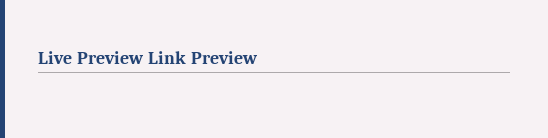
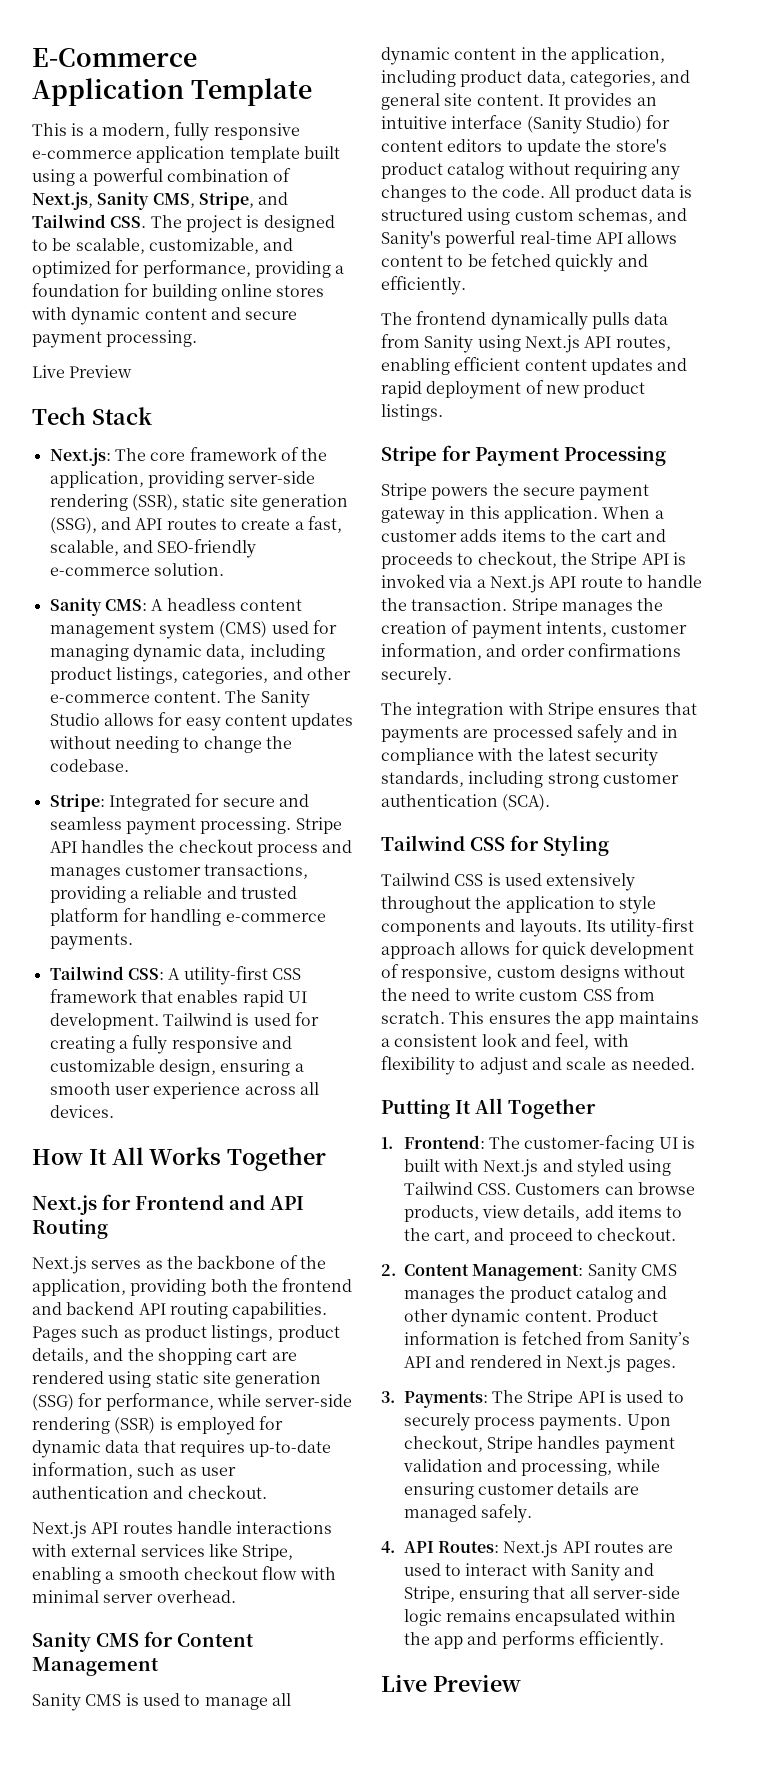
- Live Preview Link Preview
+ E-Commerce Application Template
+ This is a modern, fully responsive e-commerce application template built using a powerful combination of Next.js, Sanity CMS, Stripe, and Tailwind CSS. The project is designed to be scalable, customizable, and optimized for performance, providing a foundation for building online stores with dynamic content and secure payment processing.
+ Live Preview
+ Tech Stack
+ Next.js: The core framework of the application, providing server-side rendering (SSR), static site generation (SSG), and API routes to create a fast, scalable, and SEO-friendly e-commerce solution.
+ Sanity CMS: A headless content management system (CMS) used for managing dynamic data, including product listings, categories, and other e-commerce content. The Sanity Studio allows for easy content updates without needing to change the codebase.
+ Stripe: Integrated for secure and seamless payment processing. Stripe API handles the checkout process and manages customer transactions, providing a reliable and trusted platform for handling e-commerce payments.
+ Tailwind CSS: A utility-first CSS framework that enables rapid UI development. Tailwind is used for creating a fully responsive and customizable design, ensuring a smooth user experience across all devices.
+ How It All Works Together
+ Next.js for Frontend and API Routing
+ Next.js serves as the backbone of the application, providing both the frontend and backend API routing capabilities. Pages such as product listings, product details, and the shopping cart are rendered using static site generation (SSG) for performance, while server-side rendering (SSR) is employed for dynamic data that requires up-to-date information, such as user authentication and checkout.
+ Next.js API routes handle interactions with external services like Stripe, enabling a smooth checkout flow with minimal server overhead.
+ Sanity CMS for Content Management
+ Sanity CMS is used to manage all dynamic content in the application, including product data, categories, and general site content. It provides an intuitive interface (Sanity Studio) for content editors to update the store's product catalog without requiring any changes to the code. All product data is structured using custom schemas, and Sanity's powerful real-time API allows content to be fetched quickly and efficiently.
+ The frontend dynamically pulls data from Sanity using Next.js API routes, enabling efficient content updates and rapid deployment of new product listings.
+ Stripe for Payment Processing
+ Stripe powers the secure payment gateway in this application. When a customer adds items to the cart and proceeds to checkout, the Stripe API is invoked via a Next.js API route to handle the transaction. Stripe manages the creation of payment intents, customer information, and order confirmations securely.
+ The integration with Stripe ensures that payments are processed safely and in compliance with the latest security standards, including strong customer authentication (SCA).
+ Tailwind CSS for Styling
+ Tailwind CSS is used extensively throughout the application to style components and layouts. Its utility-first approach allows for quick development of responsive, custom designs without the need to write custom CSS from scratch. This ensures the app maintains a consistent look and feel, with flexibility to adjust and scale as needed.
+ Putting It All Together
+ 1. Frontend: The customer-facing UI is built with Next.js and styled using Tailwind CSS. Customers can browse products, view details, add items to the cart, and proceed to checkout.
+ 2. Content Management: Sanity CMS manages the product catalog and other dynamic content. Product information is fetched from Sanity’s API and rendered in Next.js pages.
+ 3. Payments: The Stripe API is used to securely process payments. Upon checkout, Stripe handles payment validation and processing, while ensuring customer details are managed safely.
+ 4. API Routes: Next.js API routes are used to interact with Sanity and Stripe, ensuring that all server-side logic remains encapsulated within the app and performs efficiently.
+ Live Preview

